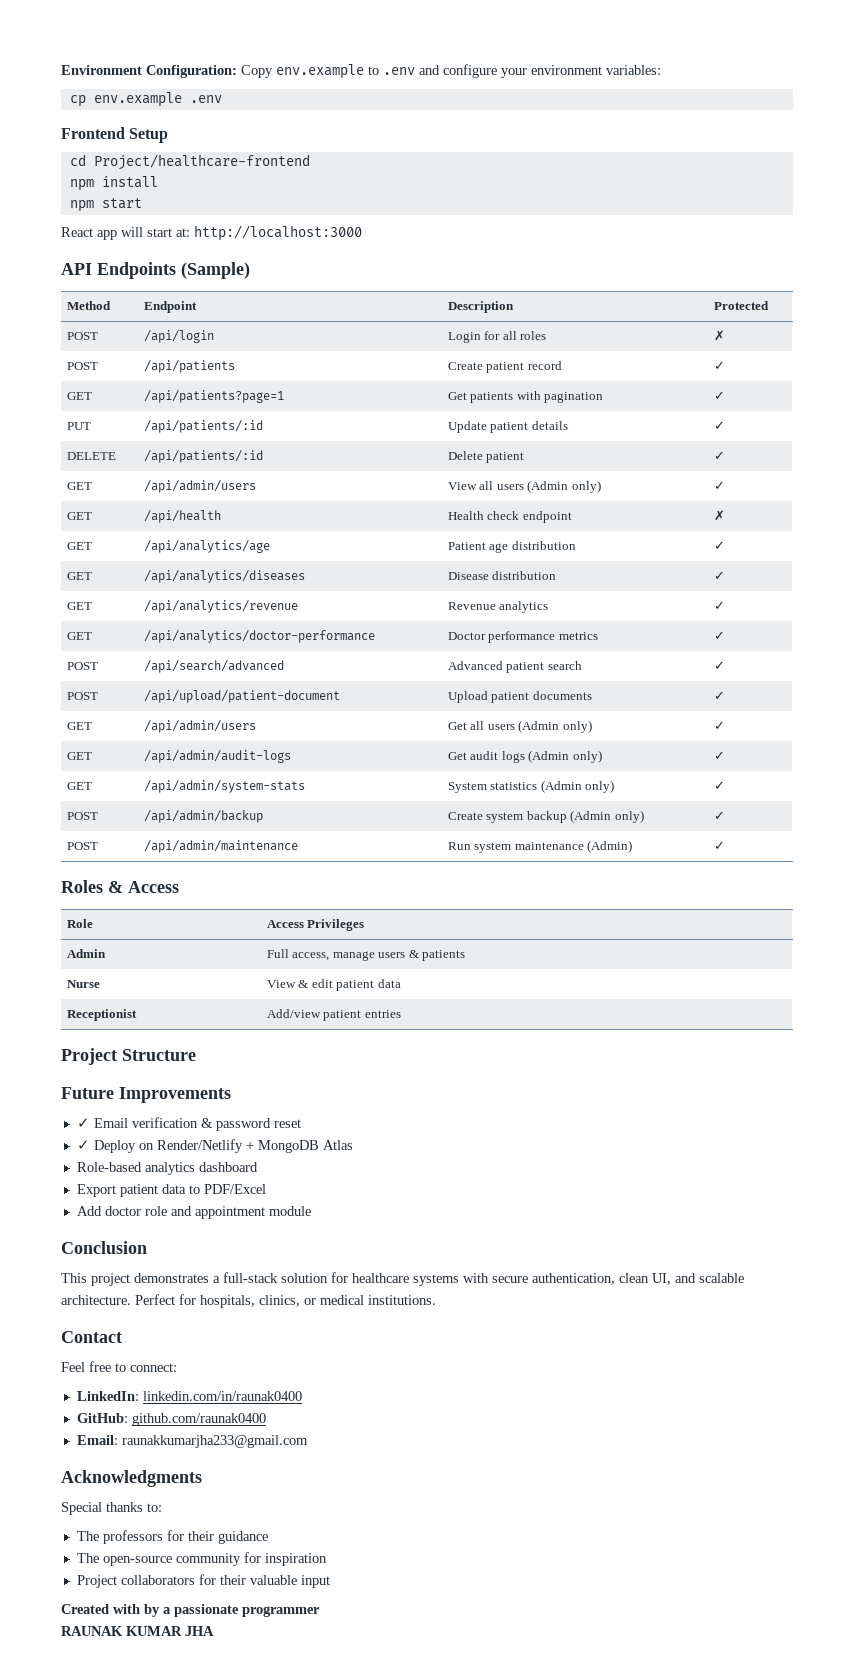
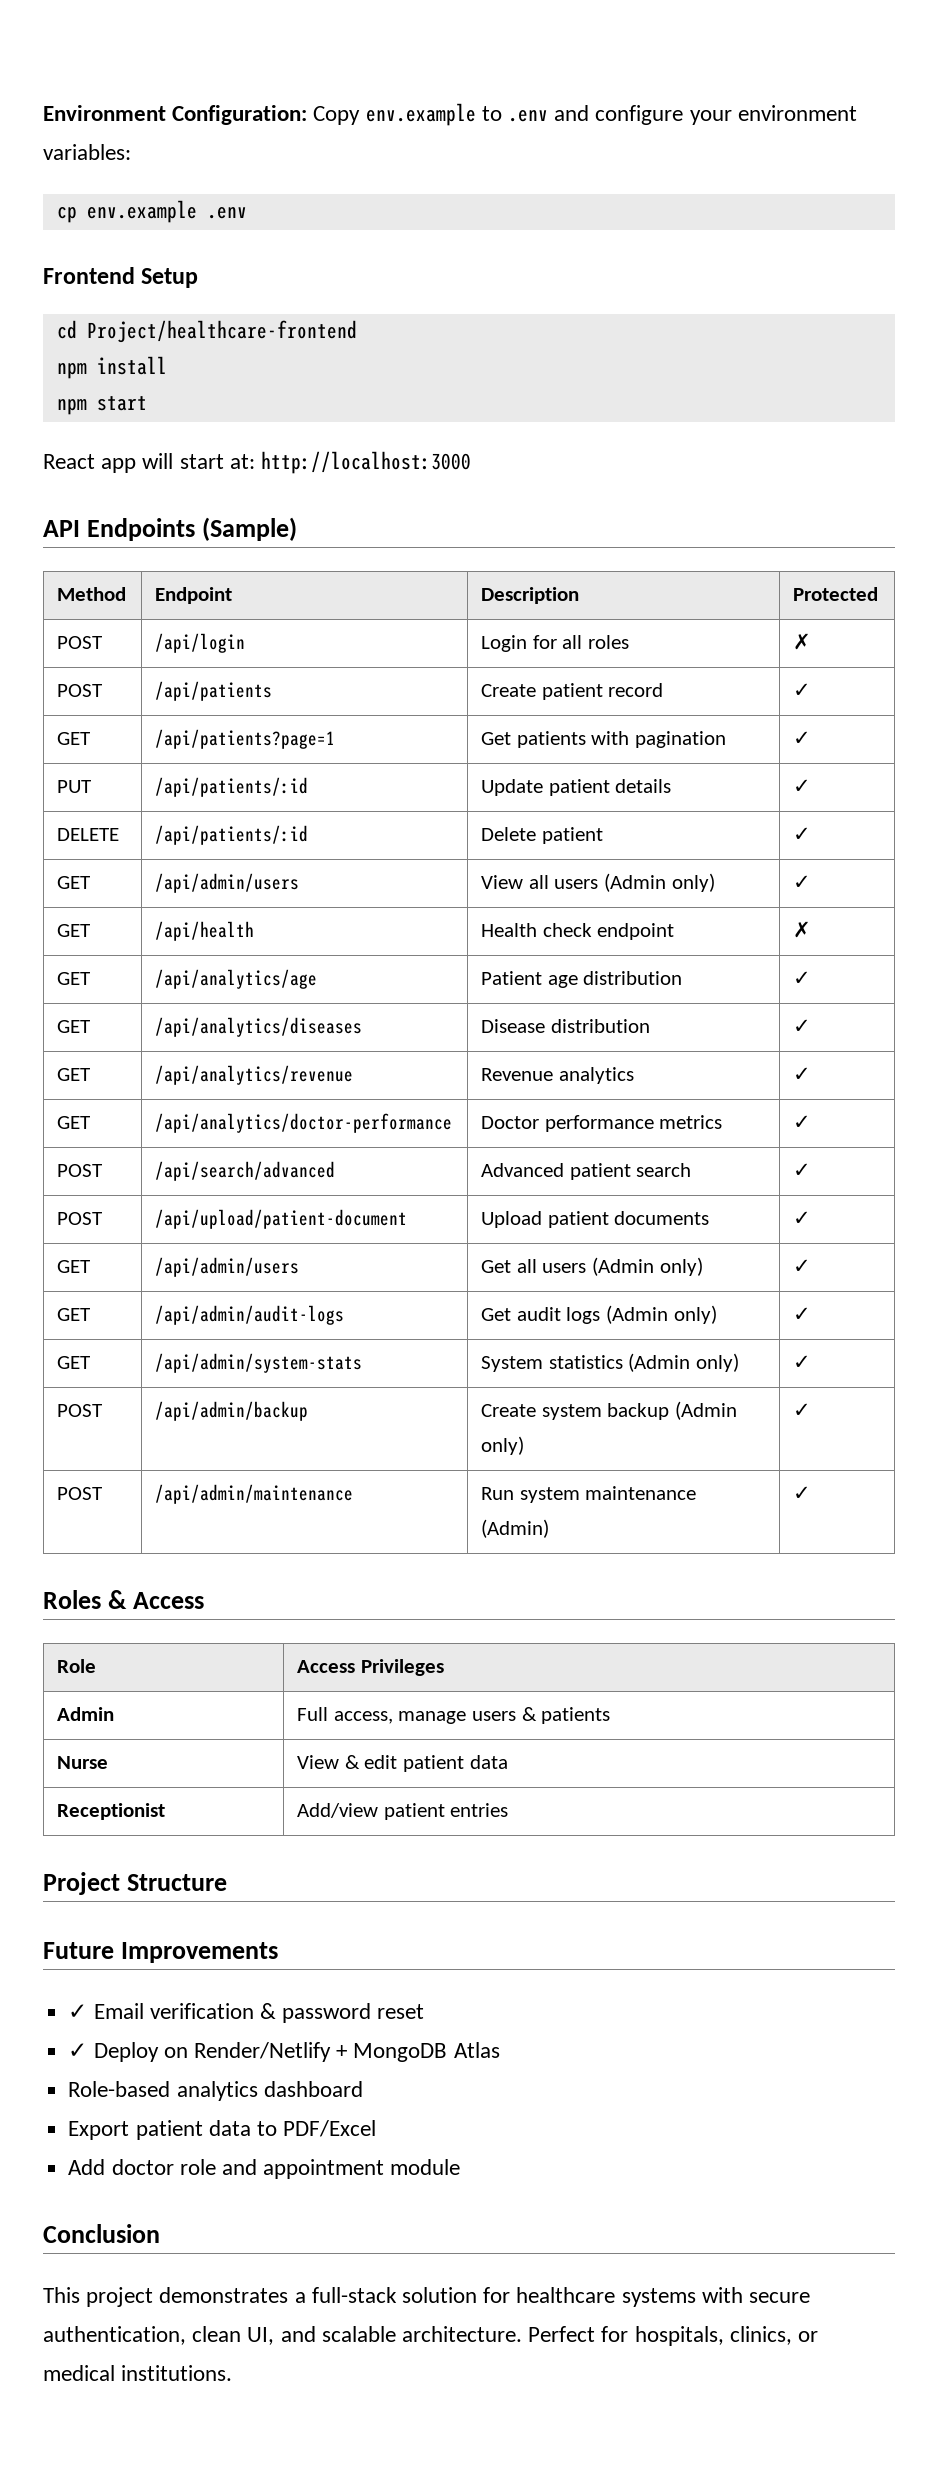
- Contact
- Feel free to connect:
- LinkedIn: linkedin.com/in/raunak0400
- GitHub: github.com/raunak0400
- Email: raunakkumarjha233@gmail.com
- Acknowledgments
- Special thanks to:
- The professors for their guidance
- The open-source community for inspiration
- Project collaborators for their valuable input
- Created with by a passionate programmer
- RAUNAK KUMAR JHA

